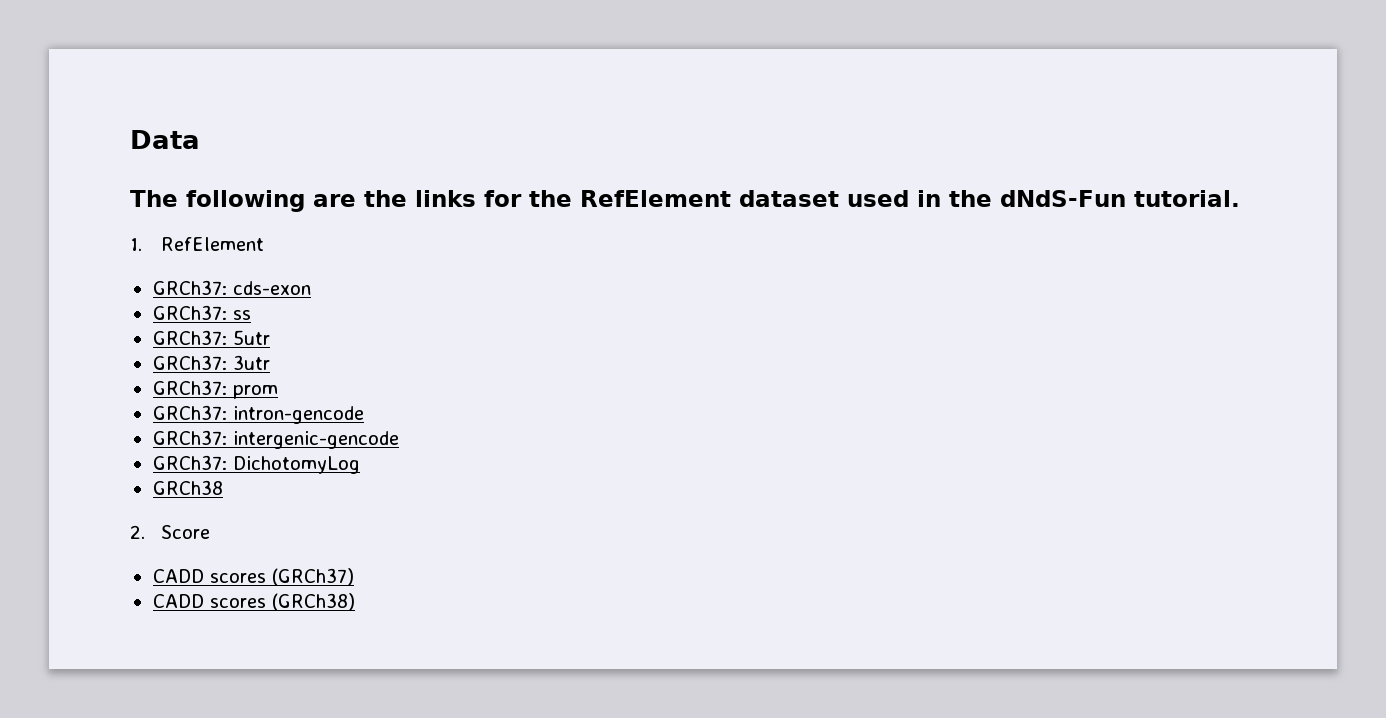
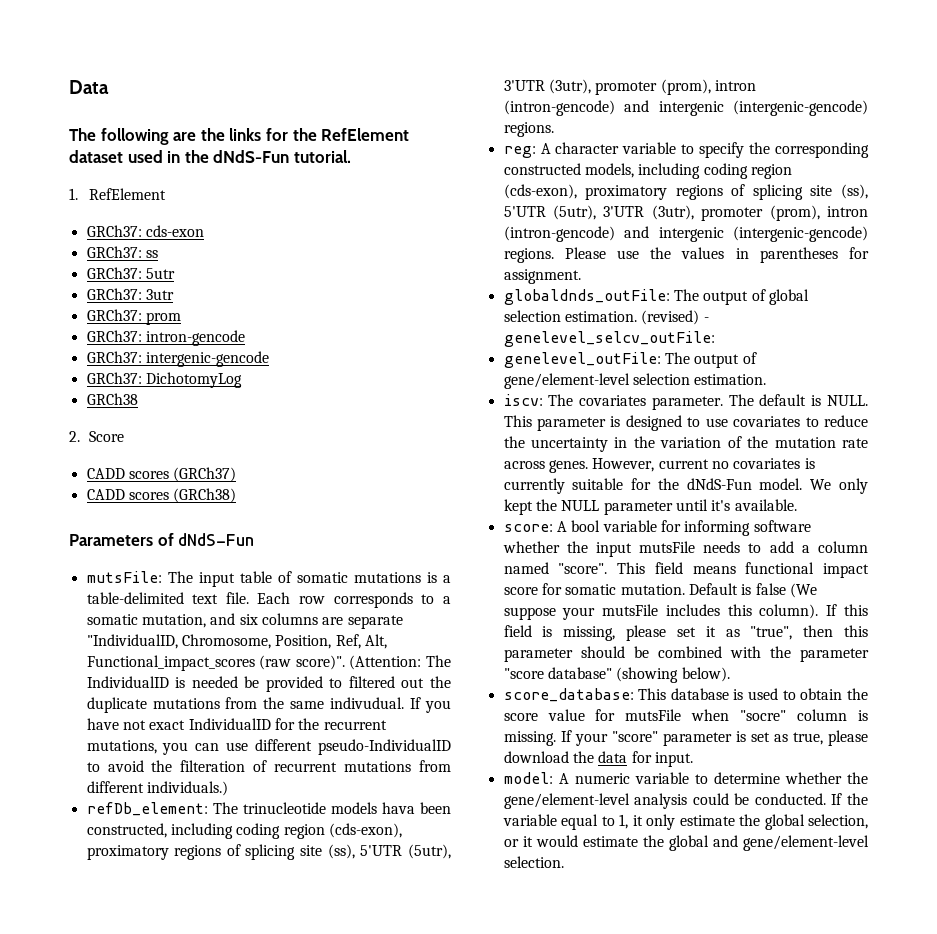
+ Parameters of dNdS-Fun
+ mutsFile: The input table of somatic mutations is a table-delimited text file. Each row corresponds to a somatic mutation, and six columns are separate "IndividualID, Chromosome, Position, Ref, Alt, Functional_impact_scores (raw score)". (Attention: The IndividualID is needed be provided to filtered out the duplicate mutations from the same indivudual. If you have not exact IndividualID for the recurrent mutations, you can use different pseudo-IndividualID to avoid the filteration of recurrent mutations from different individuals.)
+ refDb_element: The trinucleotide models hava been constructed, including coding region (cds-exon), proximatory regions of splicing site (ss), 5'UTR (5utr), 3'UTR (3utr), promoter (prom), intron (intron-gencode) and intergenic (intergenic-gencode) regions.
+ reg: A character variable to specify the corresponding constructed models, including coding region (cds-exon), proximatory regions of splicing site (ss), 5'UTR (5utr), 3'UTR (3utr), promoter (prom), intron (intron-gencode) and intergenic (intergenic-gencode) regions. Please use the values in parentheses for assignment.
+ globaldnds_outFile: The output of global selection estimation. (revised) - genelevel_selcv_outFile:
+ genelevel_outFile: The output of gene/element-level selection estimation.
+ iscv: The covariates parameter. The default is NULL. This parameter is designed to use covariates to reduce the uncertainty in the variation of the mutation rate across genes. However, current no covariates is currently suitable for the dNdS-Fun model. We only kept the NULL parameter until it's available.
+ score: A bool variable for informing software whether the input mutsFile needs to add a column named "score". This field means functional impact score for somatic mutation. Default is false (We suppose your mutsFile includes this column). If this field is missing, please set it as "true", then this parameter should be combined with the parameter "score database" (showing below).
+ score_database: This database is used to obtain the score value for mutsFile when "socre" column is missing. If your "score" parameter is set as true, please download the data for input.
+ model: A numeric variable to determine whether the gene/element-level analysis could be conducted. If the variable equal to 1, it only estimate the global selection, or it would estimate the global and gene/element-level selection.

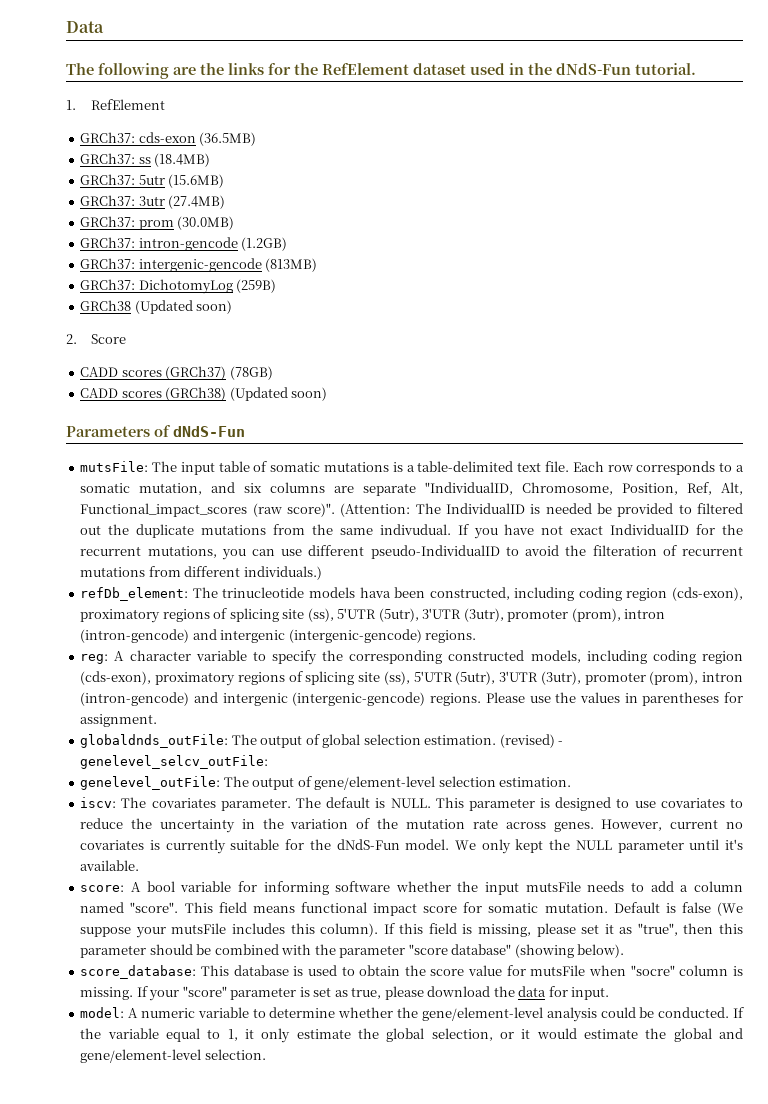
- GRCh37: cds-exon
+ GRCh37: cds-exon (36.5MB)
- GRCh37: ss
+ GRCh37: ss (18.4MB)
- GRCh37: 5utr
+ GRCh37: 5utr (15.6MB)
- GRCh37: 3utr
+ GRCh37: 3utr (27.4MB)
- GRCh37: prom
+ GRCh37: prom (30.0MB)
- GRCh37: intron-gencode
+ GRCh37: intron-gencode (1.2GB)
- GRCh37: intergenic-gencode
+ GRCh37: intergenic-gencode (813MB)
- GRCh37: DichotomyLog
+ GRCh37: DichotomyLog (259B)
- GRCh38
+ GRCh38 (Updated soon)
- CADD scores (GRCh37)
+ CADD scores (GRCh37) (78GB)
- CADD scores (GRCh38)
+ CADD scores (GRCh38) (Updated soon)

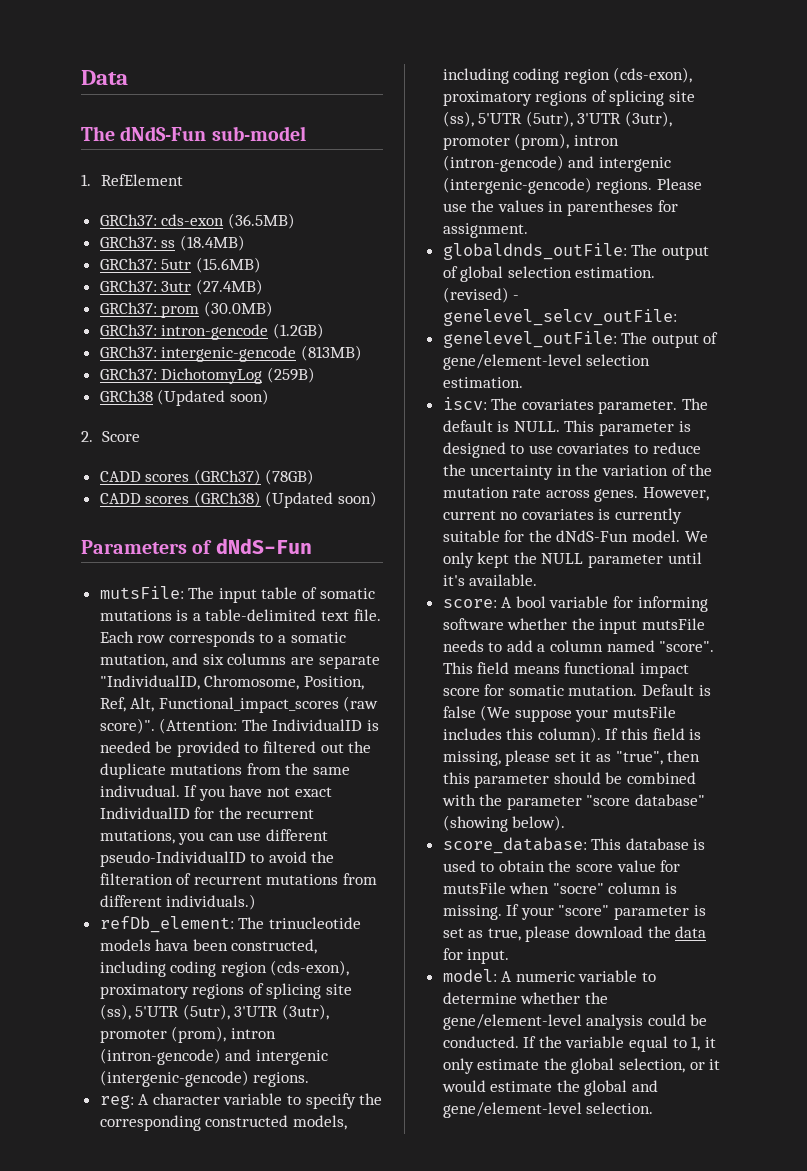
- The following are the links for the RefElement dataset used in the dNdS-Fun tutorial.
+ The dNdS-Fun sub-model

